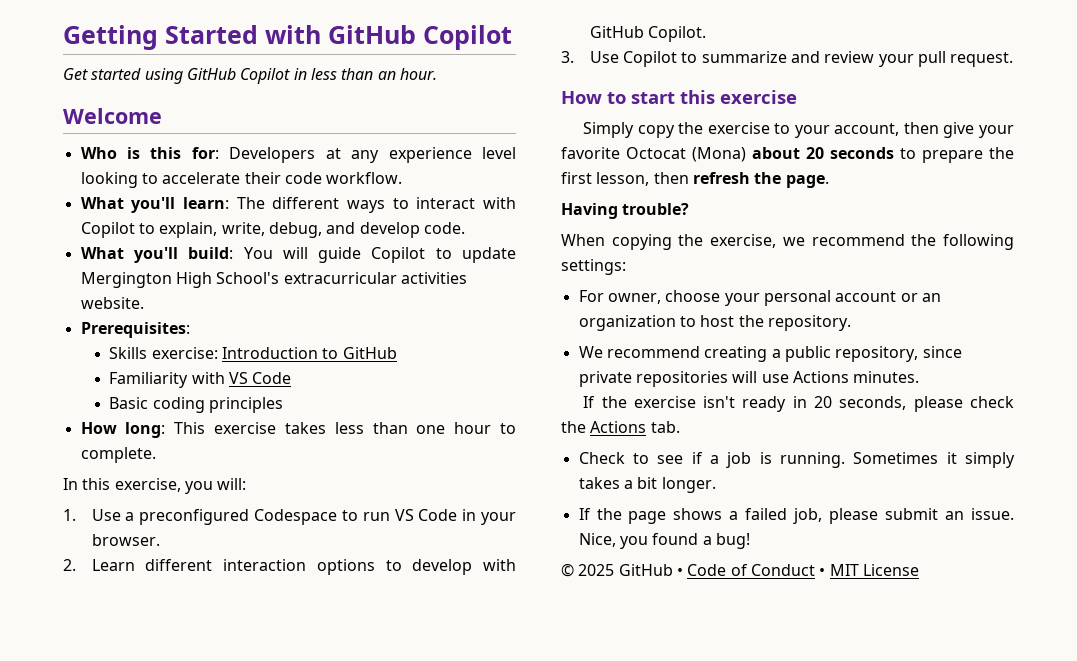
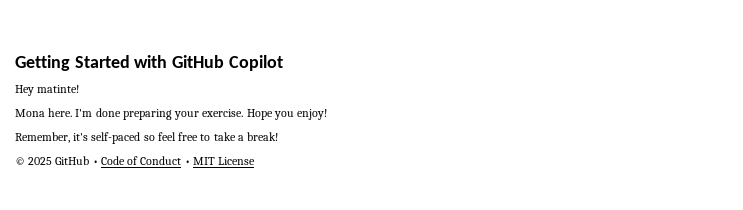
- Get started using GitHub Copilot in less than an hour.
- Welcome
- Who is this for: Developers at any experience level looking to accelerate their code workflow.
- What you'll learn: The different ways to interact with Copilot to explain, write, debug, and develop code.
- What you'll build: You will guide Copilot to update Mergington High School's extracurricular activities website.
- Prerequisites:
- Skills exercise: Introduction to GitHub
- Familiarity with VS Code
- Basic coding principles
- How long: This exercise takes less than one hour to complete.
- In this exercise, you will:
- 1. Use a preconfigured Codespace to run VS Code in your browser.
- 2. Learn different interaction options to develop with GitHub Copilot.
- 3. Use Copilot to summarize and review your pull request.
- How to start this exercise
- Simply copy the exercise to your account, then give your favorite Octocat (Mona) about 20 seconds to prepare the first lesson, then refresh the page.
- Having trouble?
- When copying the exercise, we recommend the following settings:
- For owner, choose your personal account or an organization to host the repository.
- We recommend creating a public repository, since private repositories will use Actions minutes.
- If the exercise isn't ready in 20 seconds, please check the Actions tab.
- Check to see if a job is running. Sometimes it simply takes a bit longer.
- If the page shows a failed job, please submit an issue. Nice, you found a bug!
+ Hey matinte!
+ Mona here. I'm done preparing your exercise. Hope you enjoy!
+ Remember, it's self-paced so feel free to take a break!

